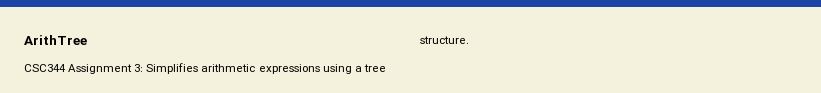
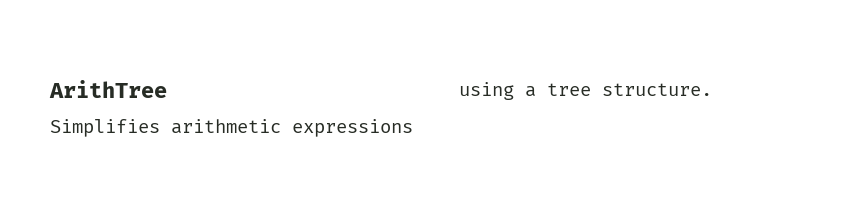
- CSC344 Assignment 3: Simplifies arithmetic expressions using a tree structure.
+ Simplifies arithmetic expressions using a tree structure.

